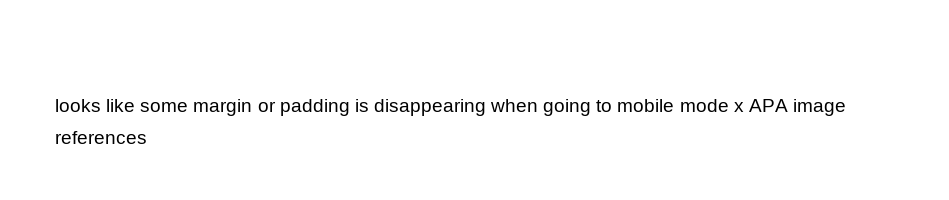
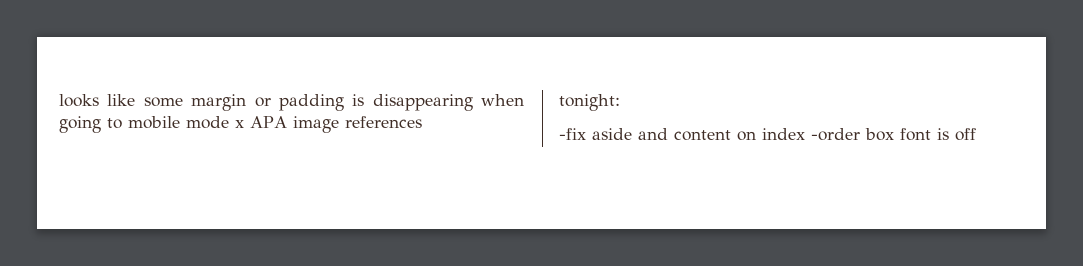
+ tonight:
+ -fix aside and content on index -order box font is off

